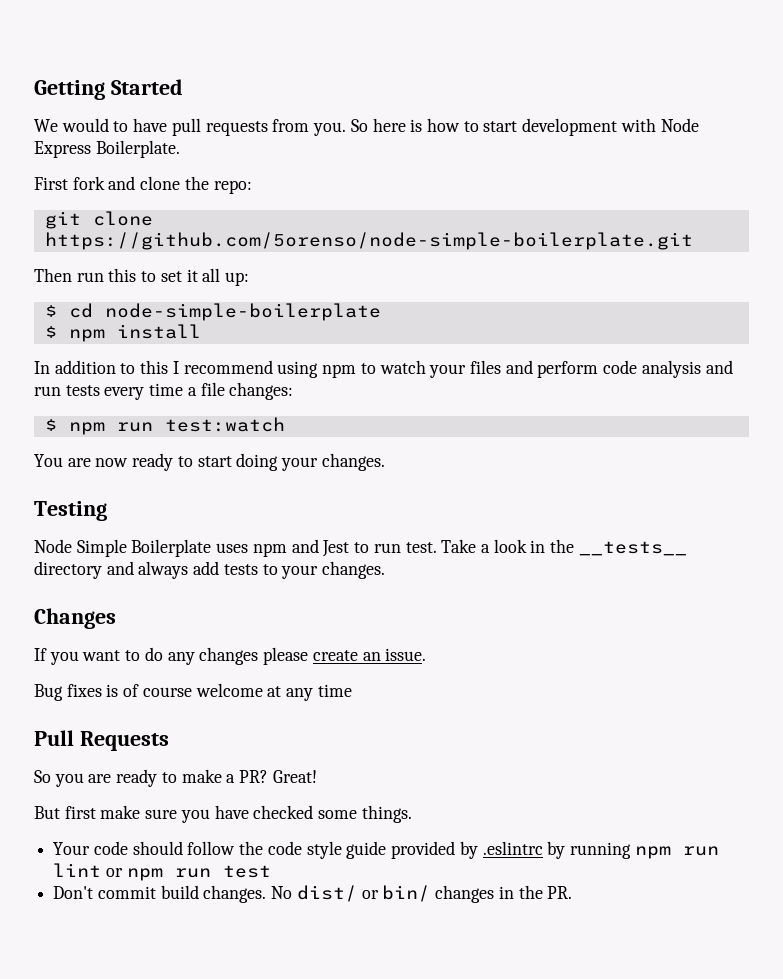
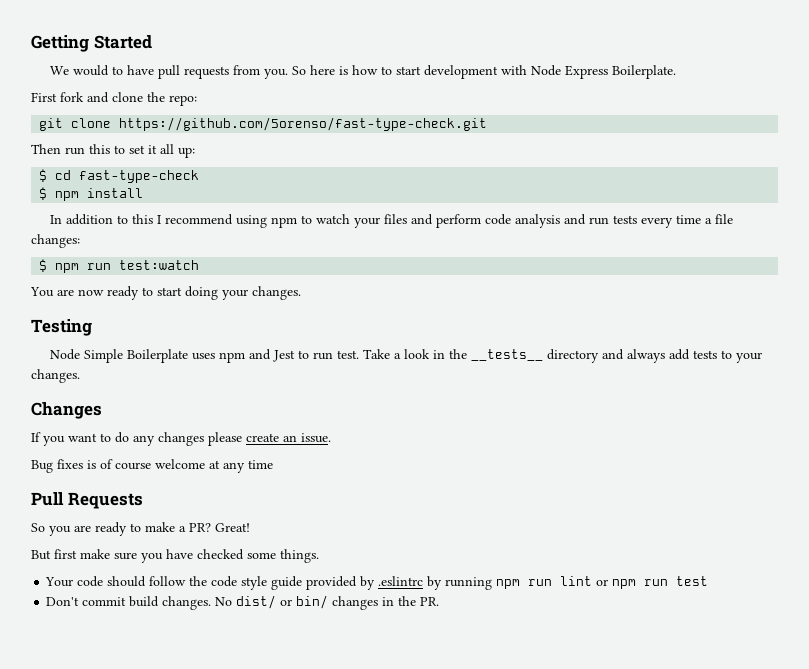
- git clone https://github.com/5orenso/node-simple-boilerplate.git
+ git clone https://github.com/5orenso/fast-type-check.git
- $ cd node-simple-boilerplate
+ $ cd fast-type-check

